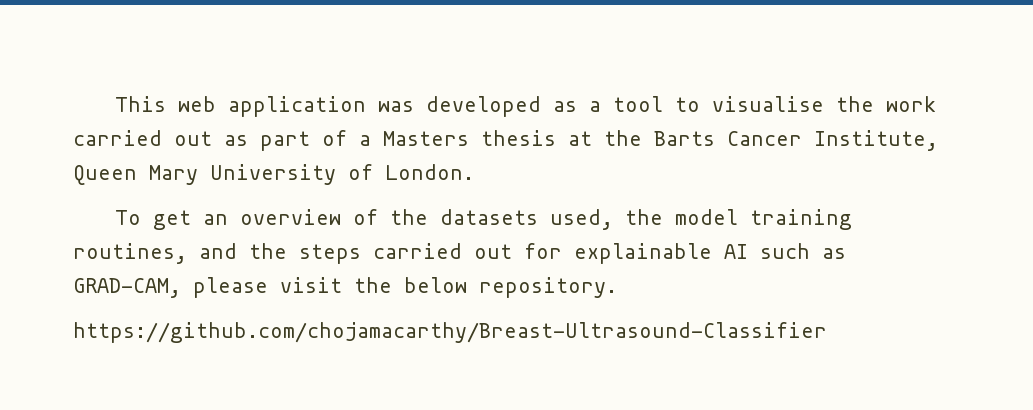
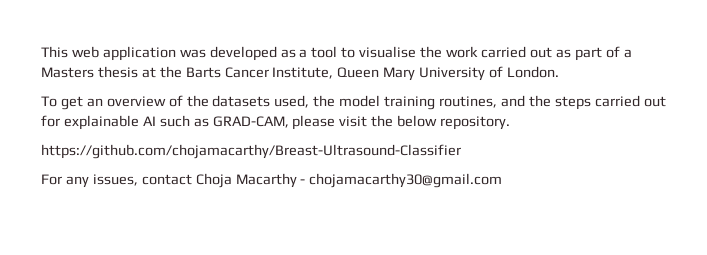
+ For any issues, contact Choja Macarthy - chojamacarthy30@gmail.com

